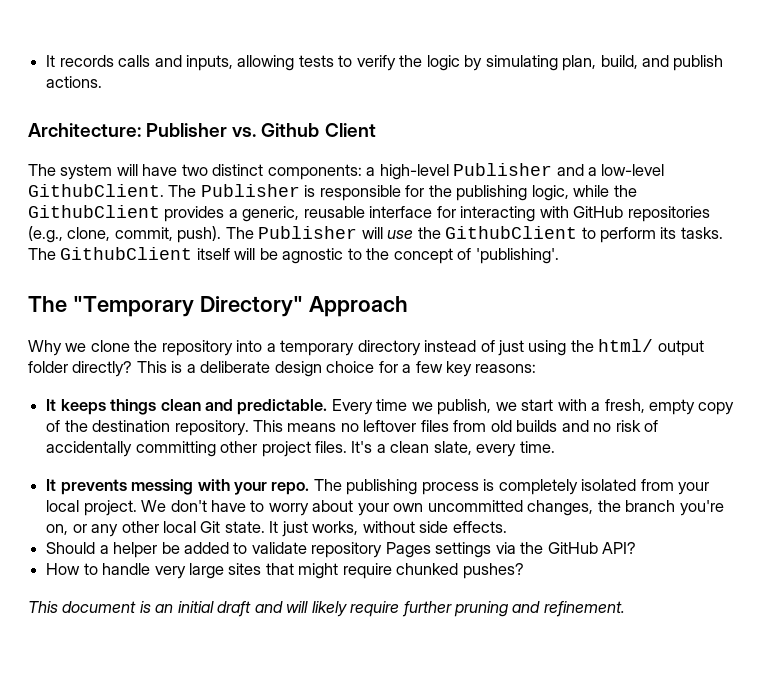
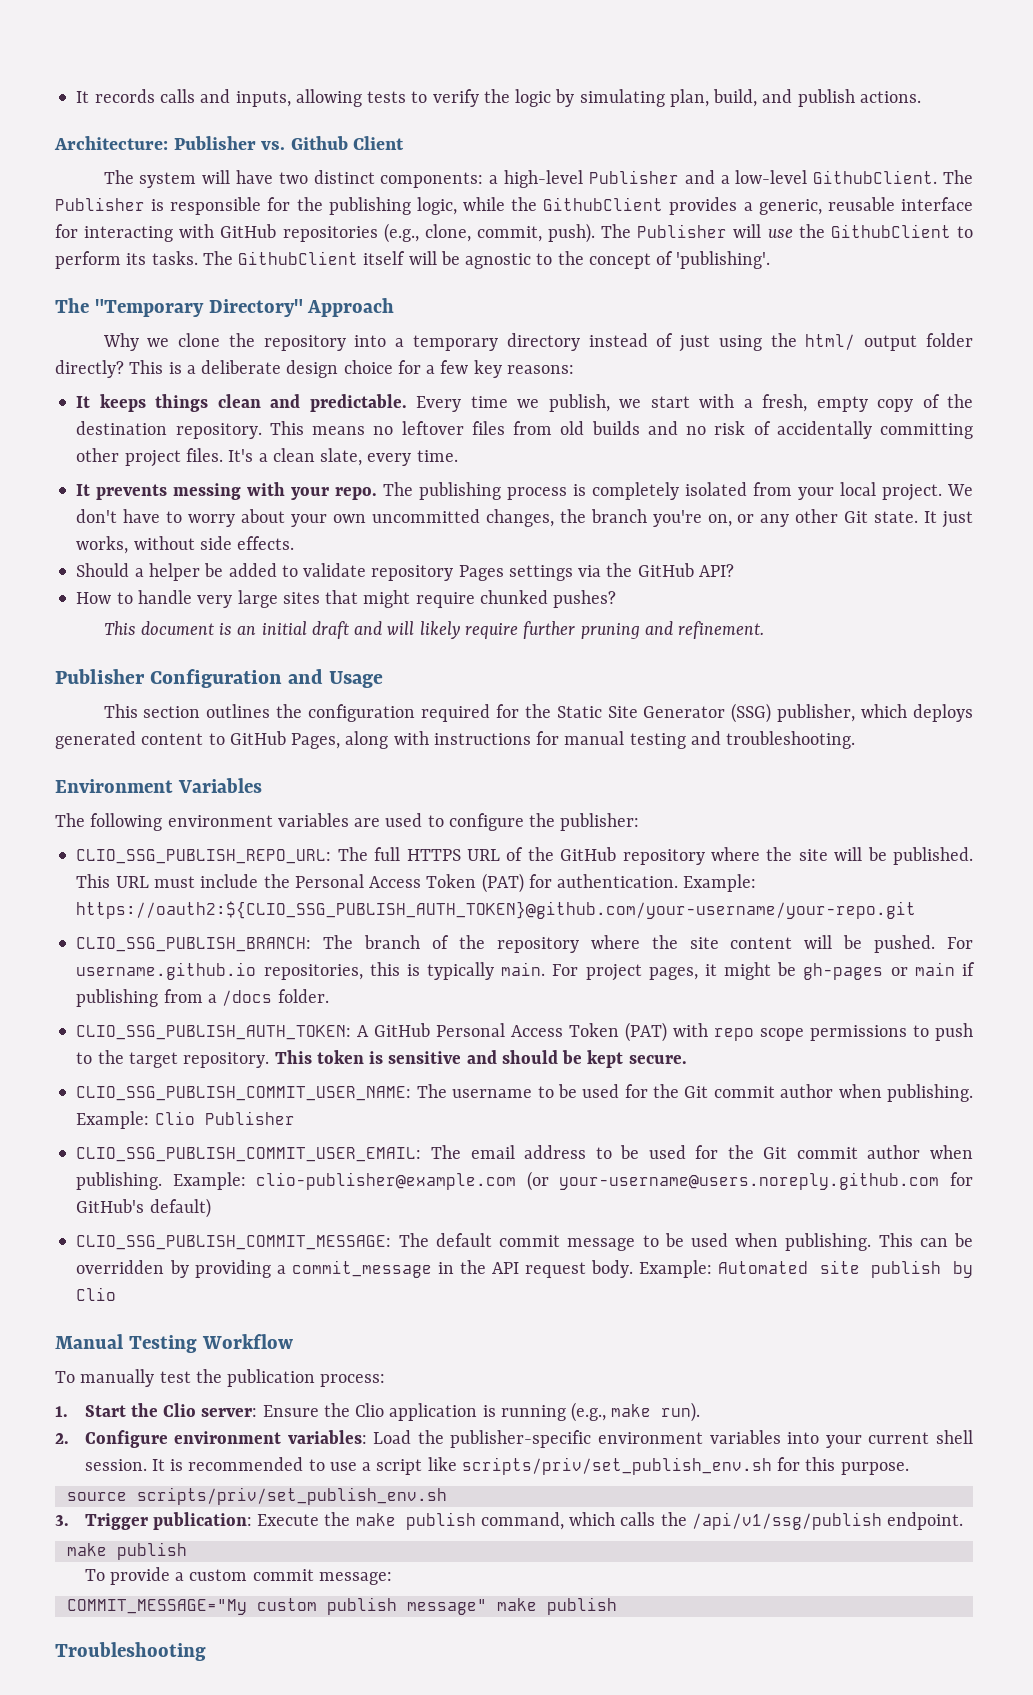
- We don't have to worry about your own uncommitted changes, the branch you're on, or any other local Git state.
+ We don't have to worry about your own uncommitted changes, the branch you're on, or any other Git state.
+ Publisher Configuration and Usage
+ This section outlines the configuration required for the Static Site Generator (SSG) publisher, which deploys generated content to GitHub Pages, along with instructions for manual testing and troubleshooting.
+ Environment Variables
+ The following environment variables are used to configure the publisher:
+ CLIO_SSG_PUBLISH_REPO_URL: The full HTTPS URL of the GitHub repository where the site will be published. This URL must include the Personal Access Token (PAT) for authentication. Example: https://oauth2:${CLIO_SSG_PUBLISH_AUTH_TOKEN}@github.com/your-username/your-repo.git
+ CLIO_SSG_PUBLISH_BRANCH: The branch of the repository where the site content will be pushed. For username.github.io repositories, this is typically main. For project pages, it might be gh-pages or main if publishing from a /docs folder.
+ CLIO_SSG_PUBLISH_AUTH_TOKEN: A GitHub Personal Access Token (PAT) with repo scope permissions to push to the target repository. This token is sensitive and should be kept secure.
+ CLIO_SSG_PUBLISH_COMMIT_USER_NAME: The username to be used for the Git commit author when publishing. Example: Clio Publisher
+ CLIO_SSG_PUBLISH_COMMIT_USER_EMAIL: The email address to be used for the Git commit author when publishing. Example: clio-publisher@example.com (or your-username@users.noreply.github.com for GitHub's default)
+ CLIO_SSG_PUBLISH_COMMIT_MESSAGE: The default commit message to be used when publishing. This can be overridden by providing a commit_message in the API request body. Example: Automated site publish by Clio
+ Manual Testing Workflow
+ To manually test the publication process:
+ 1. Start the Clio server: Ensure the Clio application is running (e.g., make run).
+ 2. Configure environment variables: Load the publisher-specific environment variables into your current shell session. It is recommended to use a script like scripts/priv/set_publish_env.sh for this purpose.
+ source scripts/priv/set_publish_env.sh
+ 3. Trigger publication: Execute the make publish command, which calls the /api/v1/ssg/publish endpoint.
+ make publish
+ To provide a custom commit message:
+ COMMIT_MESSAGE="My custom publish message" make publish
+ Troubleshooting

